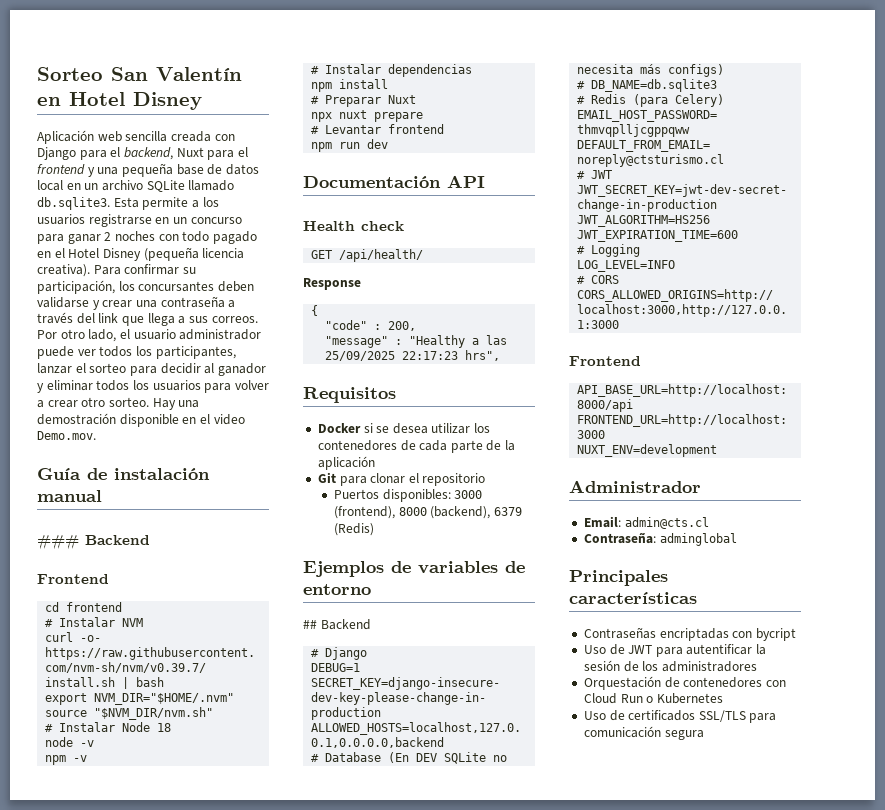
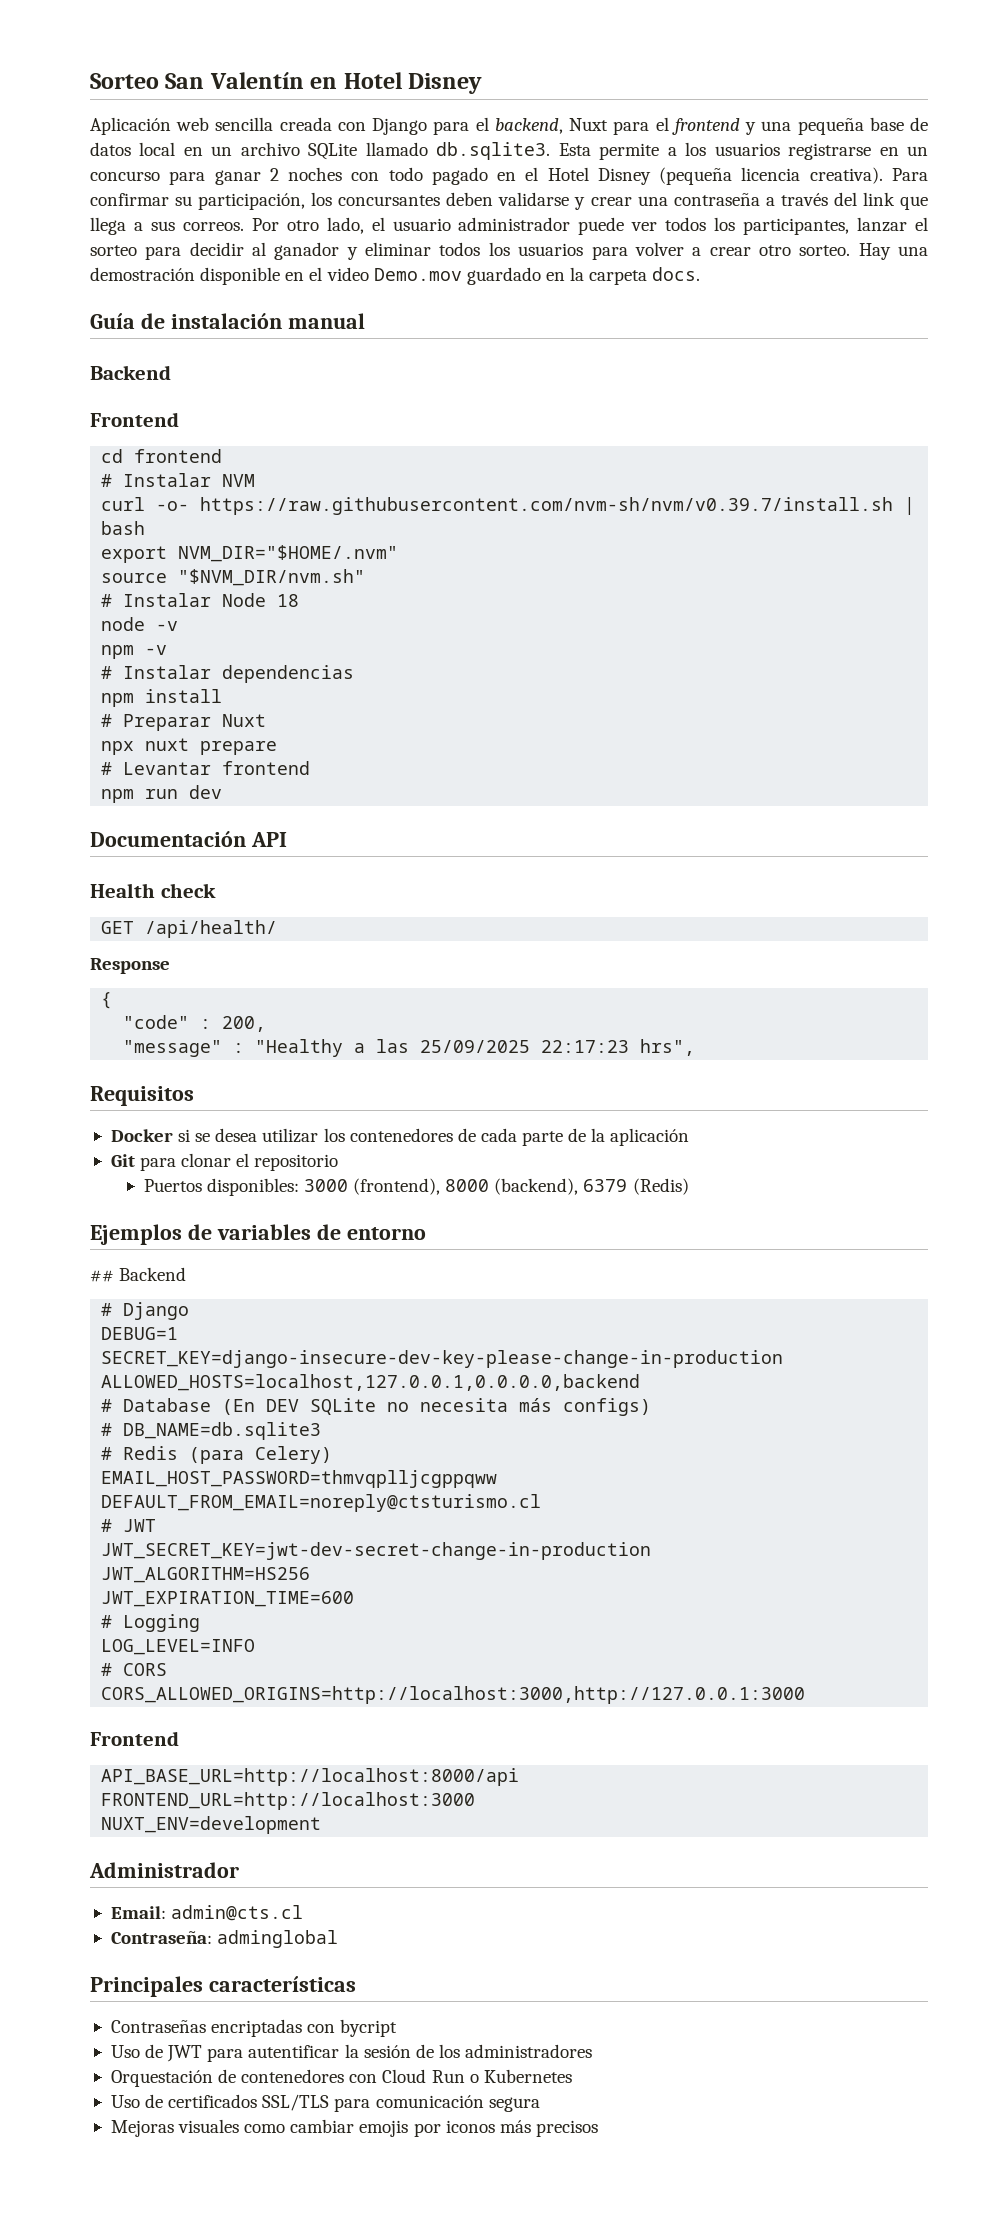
- Hay una demostración disponible en el video Demo.mov.
+ Hay una demostración disponible en el video Demo.mov guardado en la carpeta docs.
  Guía de instalación manual
- ### Backend
+ Backend
+ Mejoras visuales como cambiar emojis por iconos más precisos

